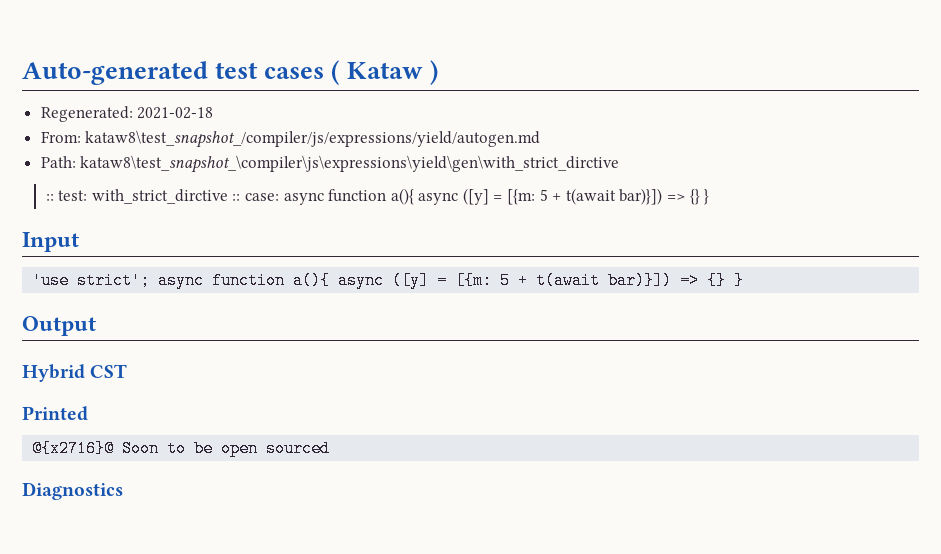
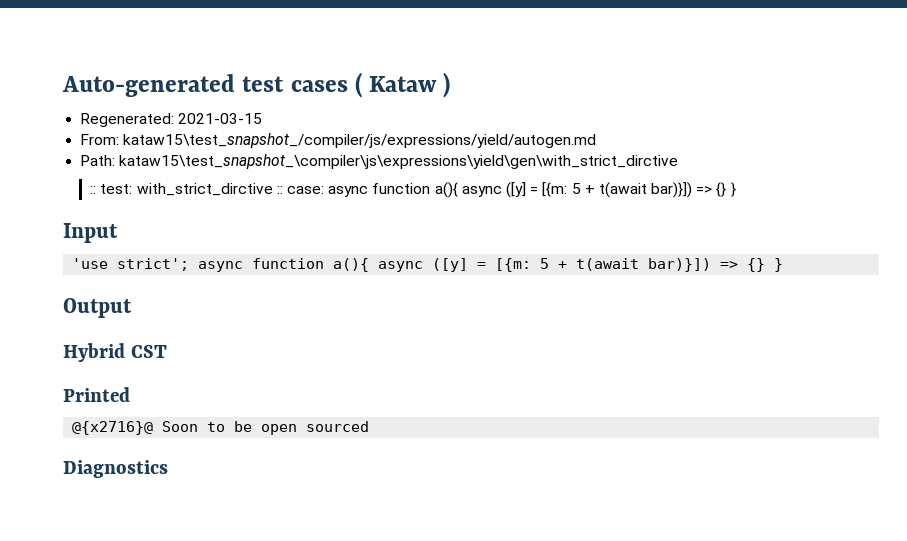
- Regenerated: 2021-02-18
+ Regenerated: 2021-03-15
- From: kataw8\test_snapshot_/compiler/js/expressions/yield/autogen.md
+ From: kataw15\test_snapshot_/compiler/js/expressions/yield/autogen.md
- Path: kataw8\test_snapshot_\compiler\js\expressions\yield\gen\with_strict_dirctive
+ Path: kataw15\test_snapshot_\compiler\js\expressions\yield\gen\with_strict_dirctive

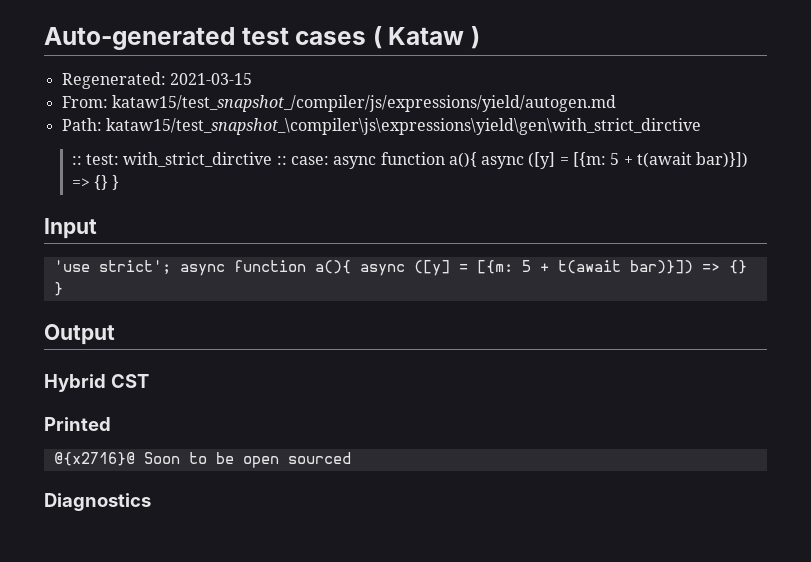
- From: kataw15\test_snapshot_/compiler/js/expressions/yield/autogen.md
+ From: kataw15/test_snapshot_/compiler/js/expressions/yield/autogen.md
- Path: kataw15\test_snapshot_\compiler\js\expressions\yield\gen\with_strict_dirctive
+ Path: kataw15/test_snapshot_\compiler\js\expressions\yield\gen\with_strict_dirctive

